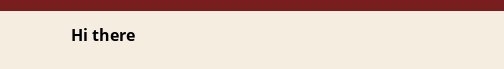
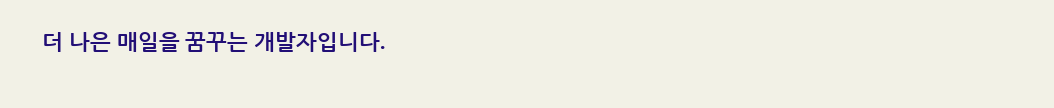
- Hi there
+ 더 나은 매일을 꿈꾸는 개발자입니다.

